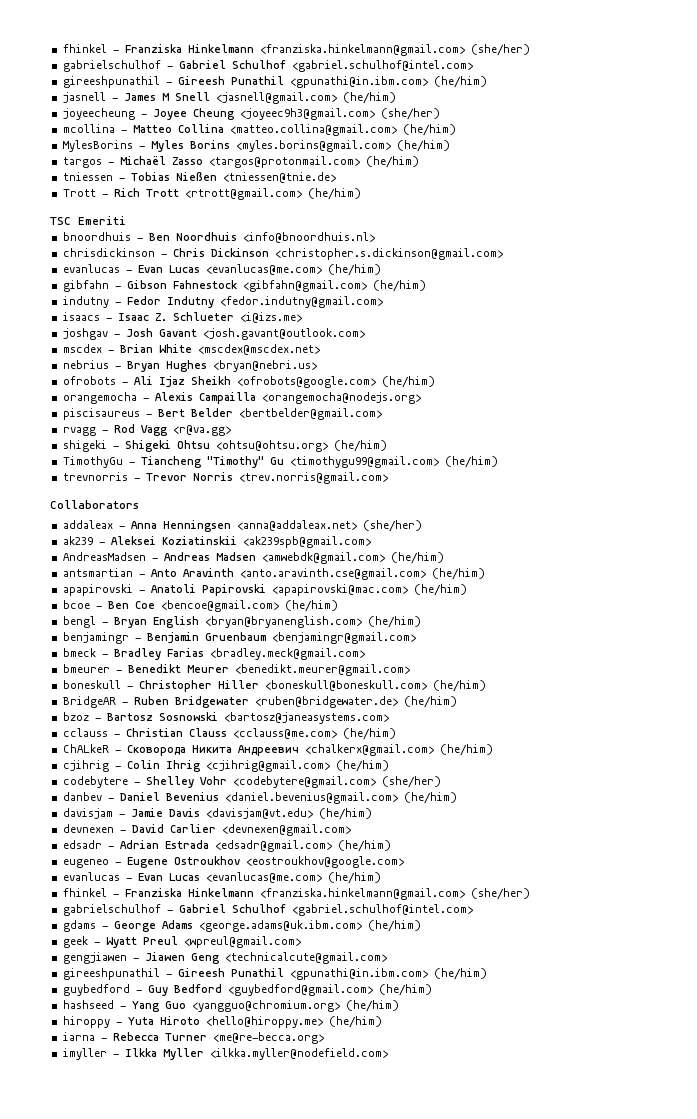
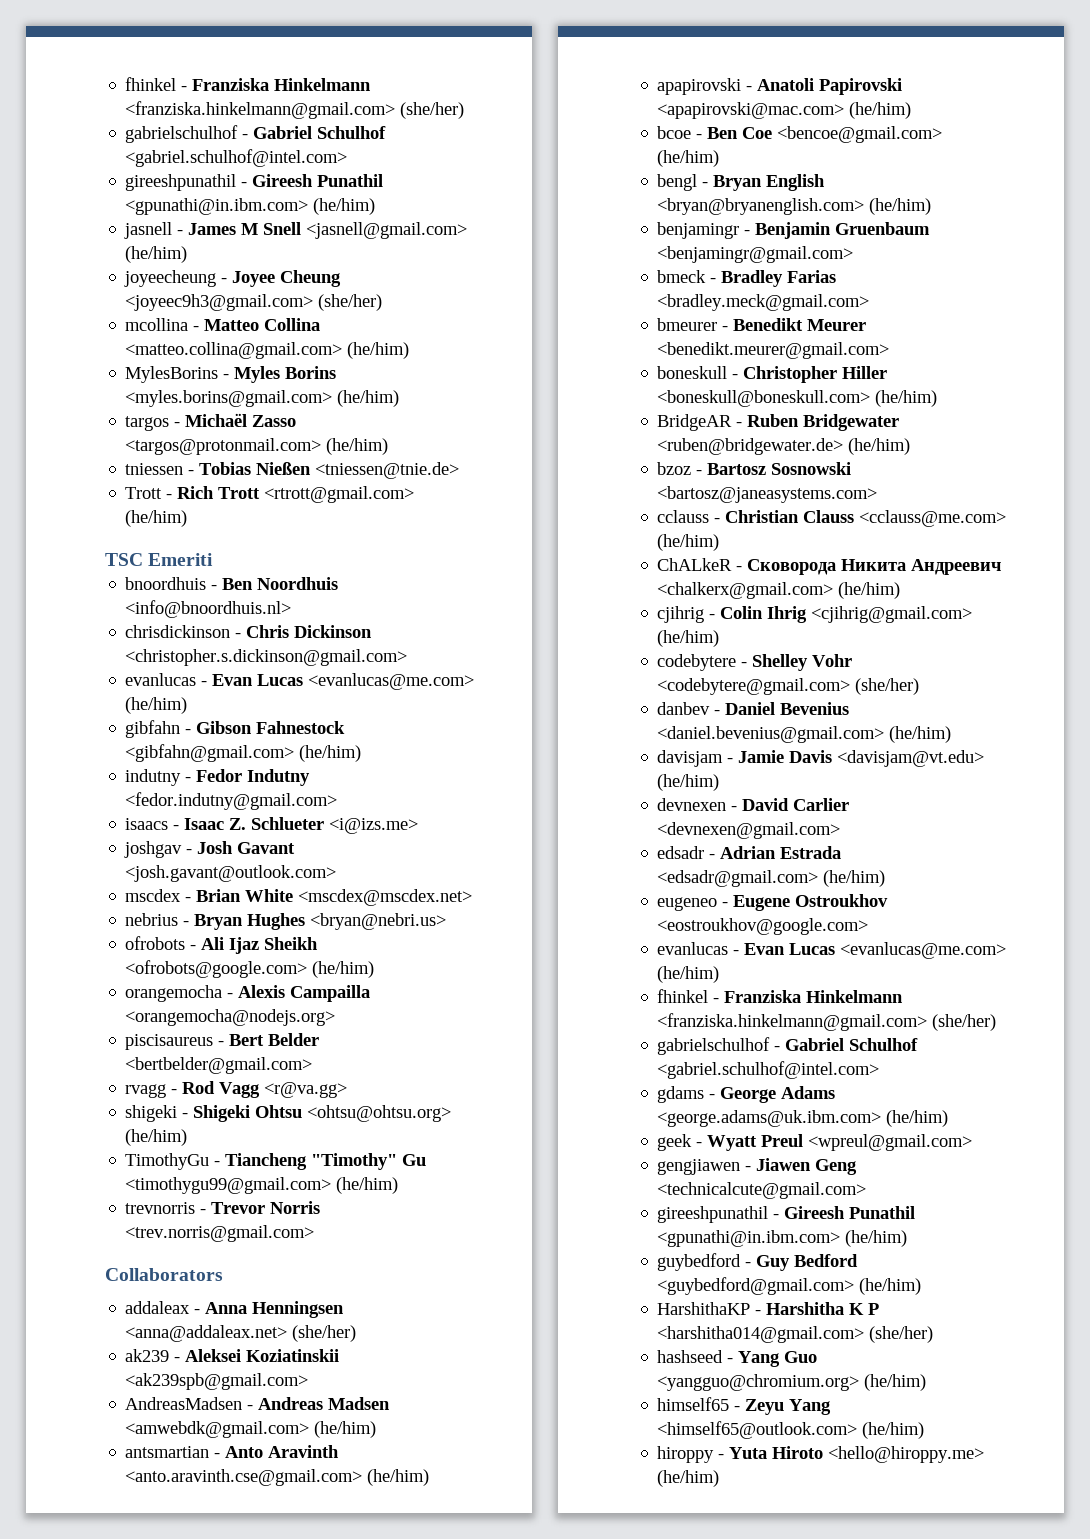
+ HarshithaKP - Harshitha K P <harshitha014@gmail.com> (she/her)
+ himself65 - Zeyu Yang <himself65@outlook.com> (he/him)
- iarna - Rebecca Turner <me@re-becca.org>
- imyller - Ilkka Myller <ilkka.myller@nodefield.com>

